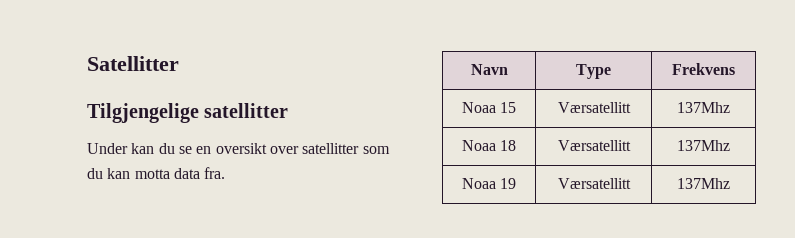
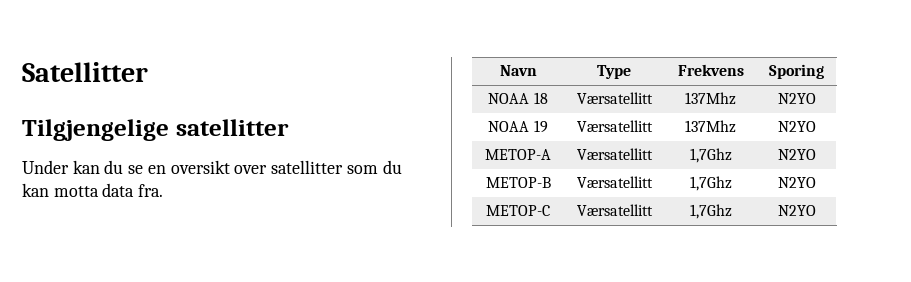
- Navn | Type | Frekvens
- Noaa 15 | Værsatellitt | 137Mhz
- Noaa 18 | Værsatellitt | 137Mhz
- Noaa 19 | Værsatellitt | 137Mhz
+ Navn | Type | Frekvens | Sporing
+ NOAA 18 | Værsatellitt | 137Mhz | N2YO
+ NOAA 19 | Værsatellitt | 137Mhz | N2YO
+ METOP-A | Værsatellitt | 1,7Ghz | N2YO
+ METOP-B | Værsatellitt | 1,7Ghz | N2YO
+ METOP-C | Værsatellitt | 1,7Ghz | N2YO

